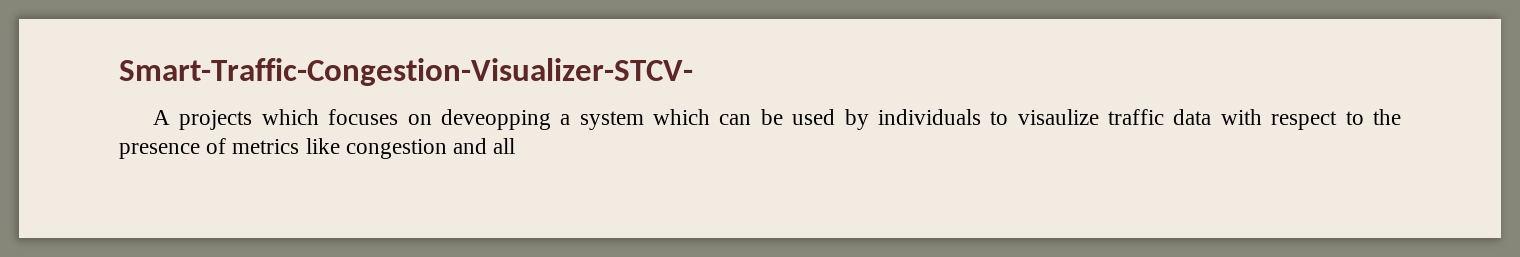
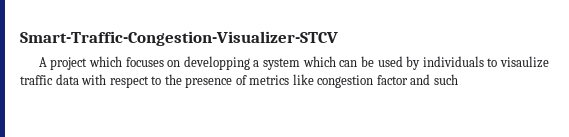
- Smart-Traffic-Congestion-Visualizer-STCV-
+ Smart-Traffic-Congestion-Visualizer-STCV
- A projects which focuses on deveopping a system which can be used by individuals to visaulize traffic data with respect to the presence of metrics like congestion and all
+ A project which focuses on developping a system which can be used by individuals to visaulize traffic data with respect to the presence of metrics like congestion factor and such

